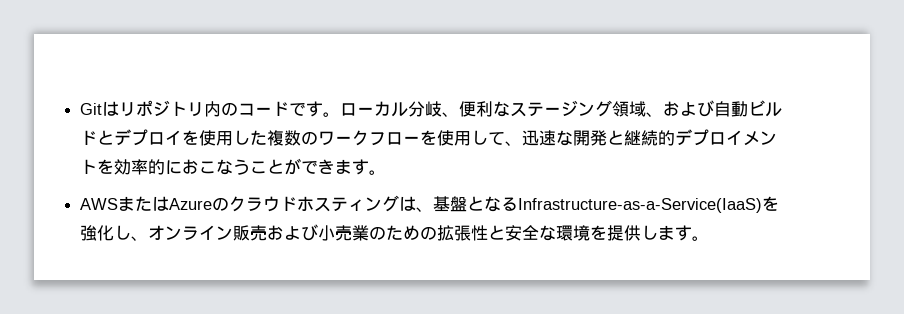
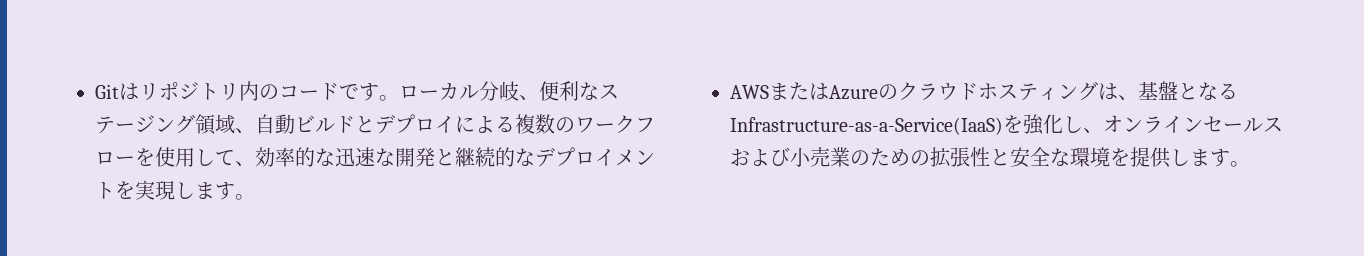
- ローカル分岐、便利なステージング領域、および自動ビルドとデプロイを使用した複数のワークフローを使用して、迅速な開発と継続的デプロイメントを効率的におこなうことができます。
+ ローカル分岐、便利なステージング領域、自動ビルドとデプロイによる複数のワークフローを使用して、効率的な迅速な開発と継続的なデプロイメントを実現します。
- AWSまたはAzureのクラウドホスティングは、基盤となるInfrastructure-as-a-Service(IaaS)を強化し、オンライン販売および小売業のための拡張性と安全な環境を提供します。
+ AWSまたはAzureのクラウドホスティングは、基盤となるInfrastructure-as-a-Service(IaaS)を強化し、オンラインセールスおよび小売業のための拡張性と安全な環境を提供します。

